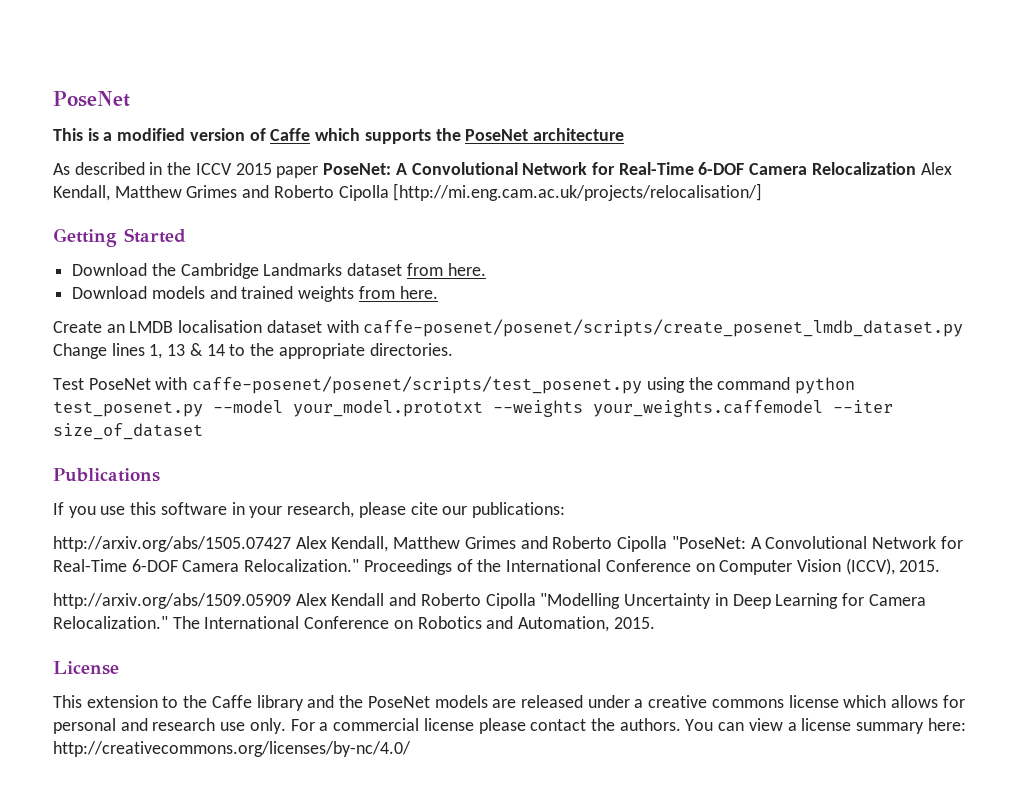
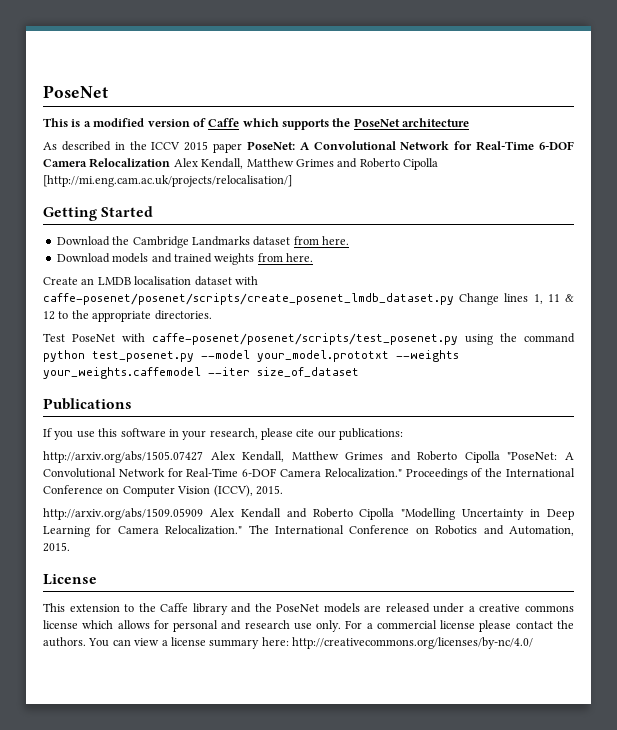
- Create an LMDB localisation dataset with caffe-posenet/posenet/scripts/create_posenet_lmdb_dataset.py Change lines 1, 13 & 14 to the appropriate directories.
+ Create an LMDB localisation dataset with caffe-posenet/posenet/scripts/create_posenet_lmdb_dataset.py Change lines 1, 11 & 12 to the appropriate directories.

